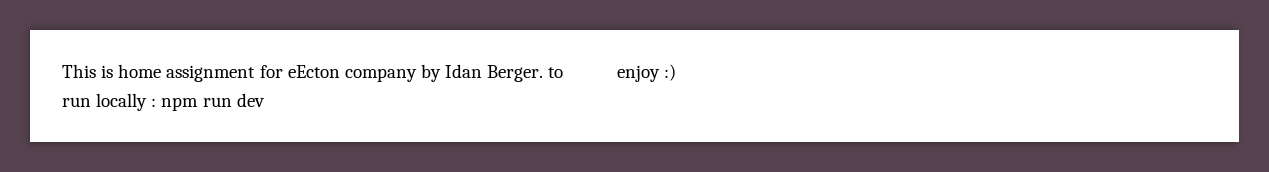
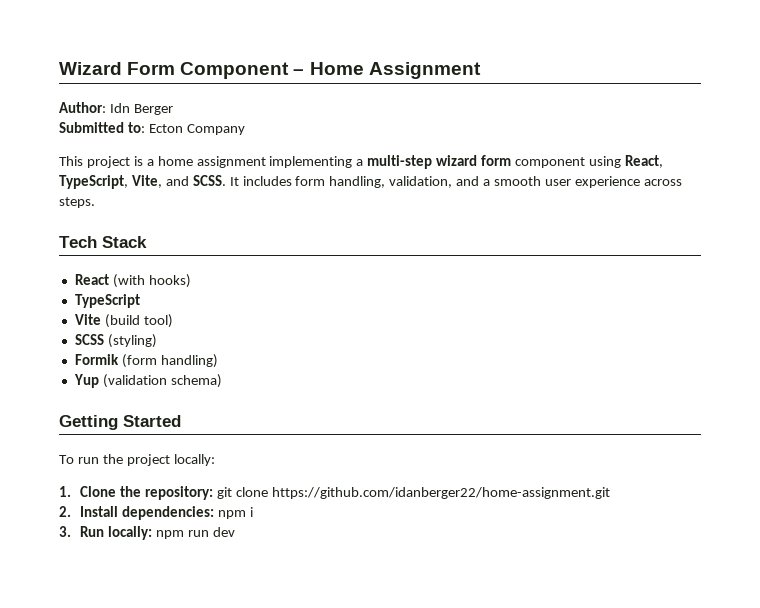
- This is home assignment for eEcton company by Idan Berger. to run locally : npm run dev
+ Wizard Form Component – Home Assignment
+ Author: Idn Berger
+ Submitted to: Ecton Company
+ This project is a home assignment implementing a multi-step wizard form component using React, TypeScript, Vite, and SCSS. It includes form handling, validation, and a smooth user experience across steps.
+ Tech Stack
+ React (with hooks)
+ TypeScript
+ Vite (build tool)
+ SCSS (styling)
+ Formik (form handling)
+ Yup (validation schema)
+ Getting Started
+ To run the project locally:
+ 1. Clone the repository: git clone https://github.com/idanberger22/home-assignment.git
+ 2. Install dependencies: npm i
+ 3. Run locally: npm run dev
- enjoy :)

